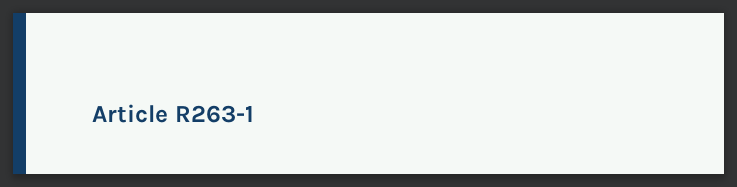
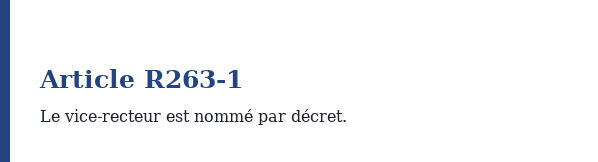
+ Le vice-recteur est nommé par décret.

